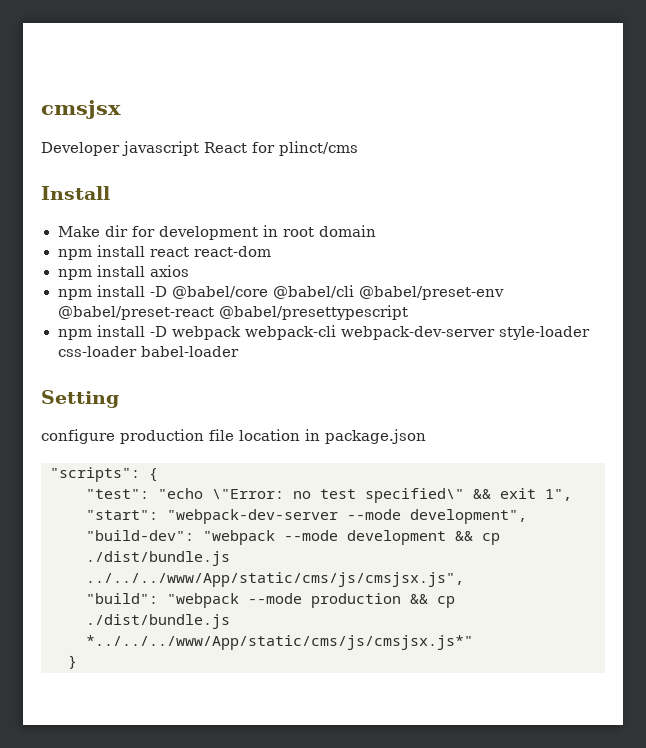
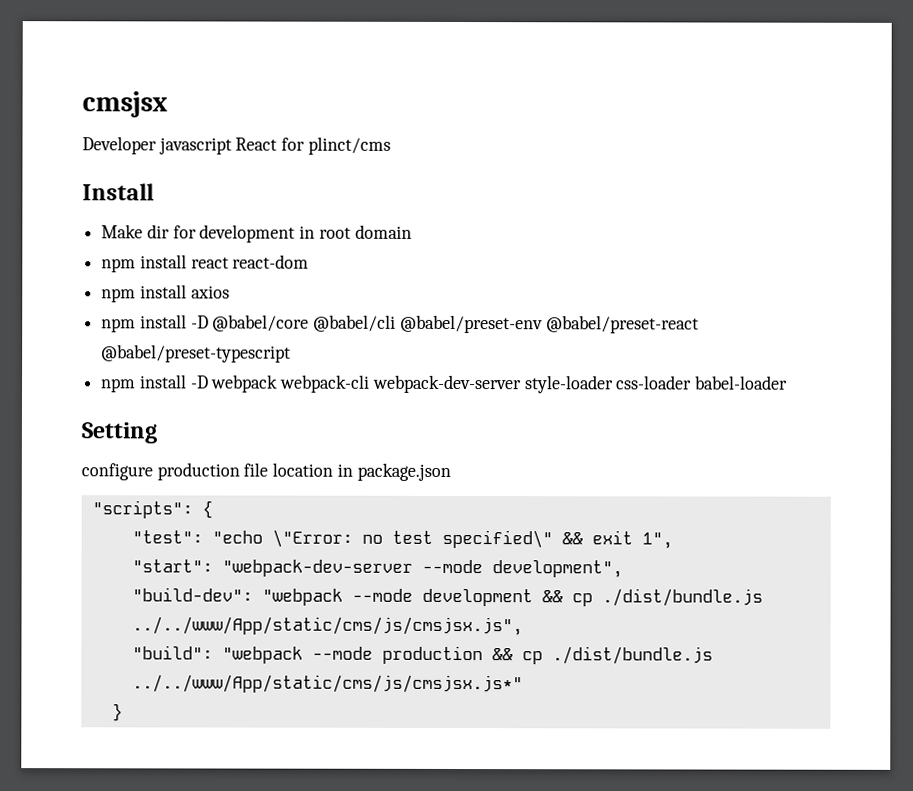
- npm install -D @babel/core @babel/cli @babel/preset-env @babel/preset-react @babel/presettypescript
+ npm install -D @babel/core @babel/cli @babel/preset-env @babel/preset-react @babel/preset-typescript
- "build-dev": "webpack --mode development && cp ./dist/bundle.js ../../../www/App/static/cms/js/cmsjsx.js",
+ "build-dev": "webpack --mode development && cp ./dist/bundle.js ../../www/App/static/cms/js/cmsjsx.js",
- "build": "webpack --mode production && cp ./dist/bundle.js *../../../www/App/static/cms/js/cmsjsx.js*"
+ "build": "webpack --mode production && cp ./dist/bundle.js ../../www/App/static/cms/js/cmsjsx.js*"

